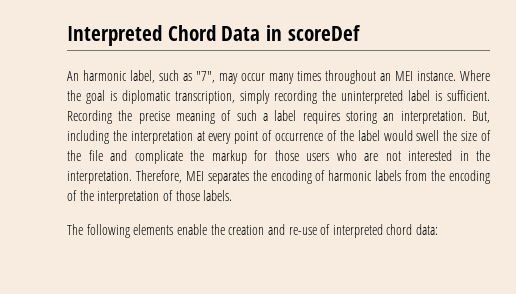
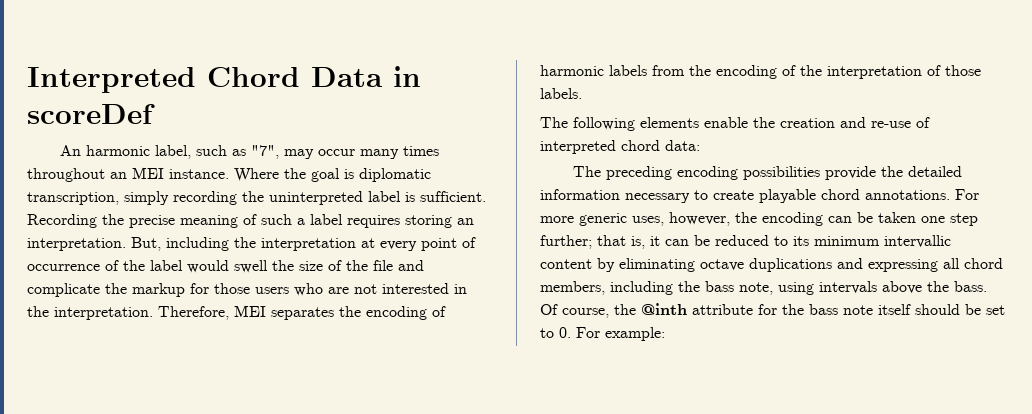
+ The preceding encoding possibilities provide the detailed information necessary to create playable chord annotations. For more generic uses, however, the encoding can be taken one step further; that is, it can be reduced to its minimum intervallic content by eliminating octave duplications and expressing all chord members, including the bass note, using intervals above the bass. Of course, the @inth attribute for the bass note itself should be set to 0. For example:

